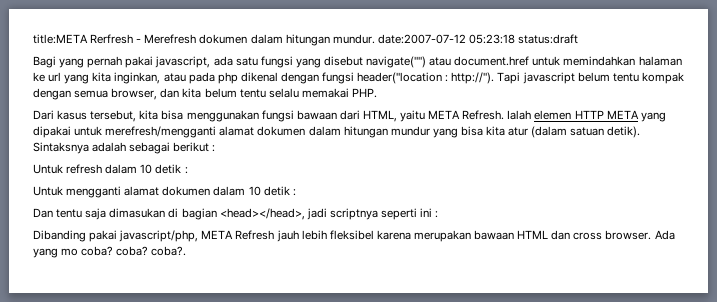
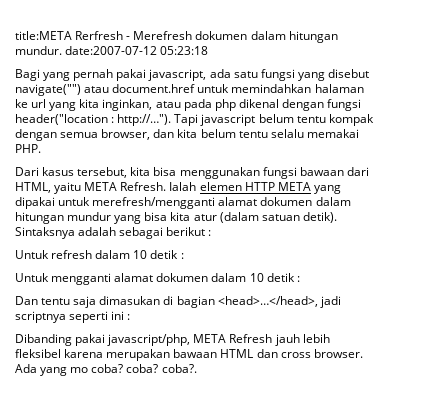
- title:META Rerfresh - Merefresh dokumen dalam hitungan mundur. date:2007-07-12 05:23:18 status:draft
+ title:META Rerfresh - Merefresh dokumen dalam hitungan mundur. date:2007-07-12 05:23:18
- Bagi yang pernah pakai javascript, ada satu fungsi yang disebut navigate("") atau document.href untuk memindahkan halaman ke url yang kita inginkan, atau pada php dikenal dengan fungsi header("location : http://").
+ Bagi yang pernah pakai javascript, ada satu fungsi yang disebut navigate("") atau document.href untuk memindahkan halaman ke url yang kita inginkan, atau pada php dikenal dengan fungsi header("location : http://…").
- Dan tentu saja dimasukan di bagian <head></head>, jadi scriptnya seperti ini :
+ Dan tentu saja dimasukan di bagian <head>…</head>, jadi scriptnya seperti ini :

